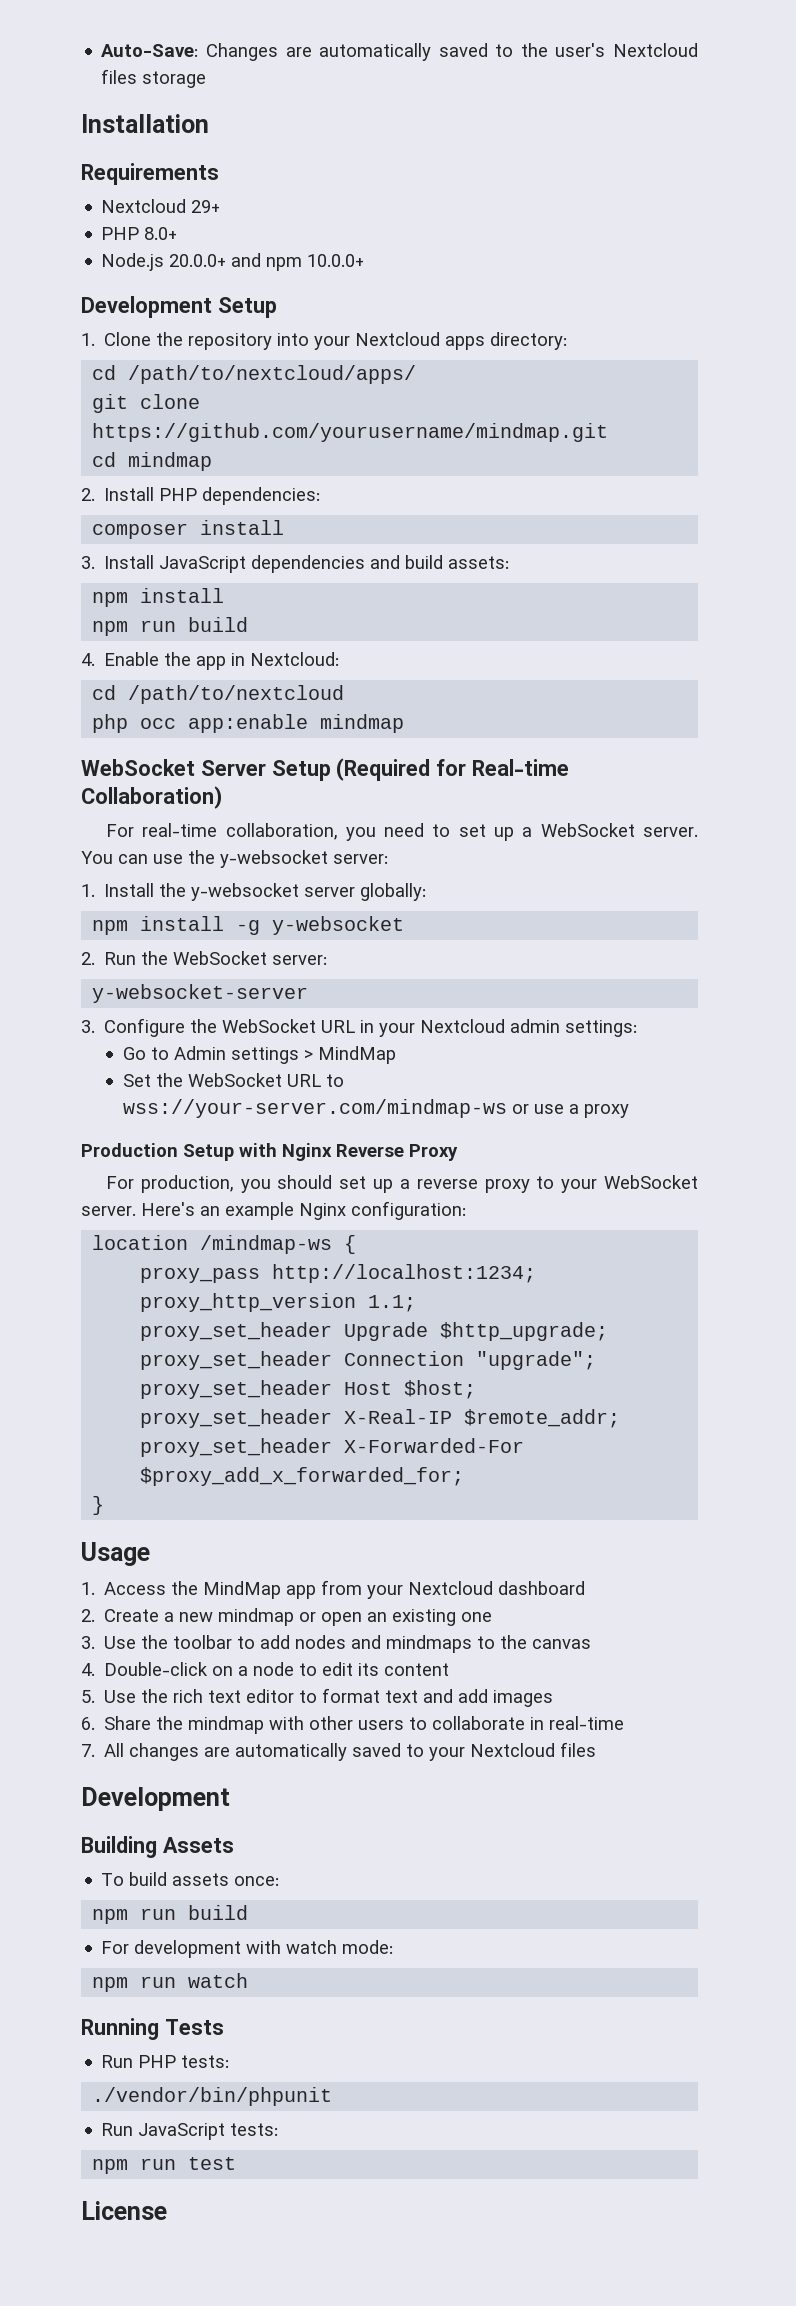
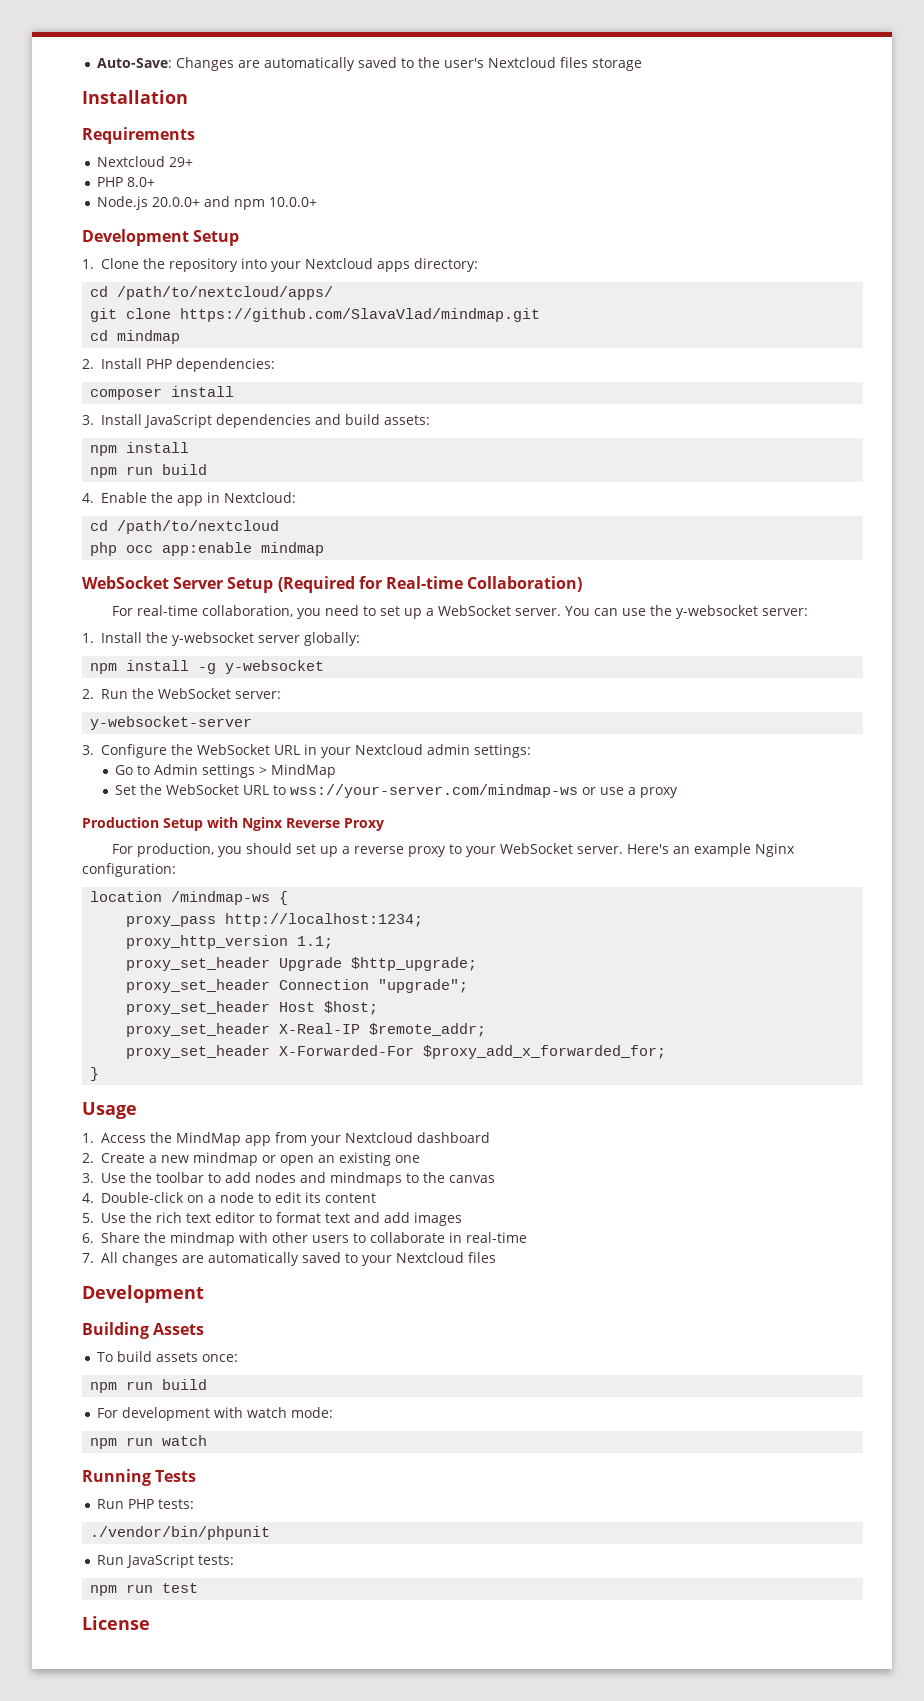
- git clone https://github.com/yourusername/mindmap.git
+ git clone https://github.com/SlavaVlad/mindmap.git

